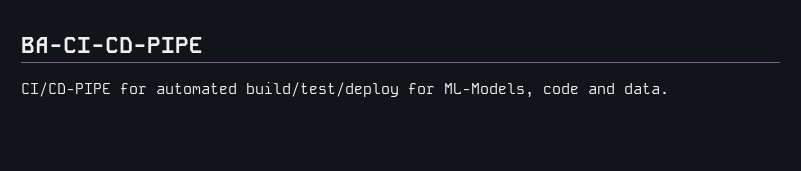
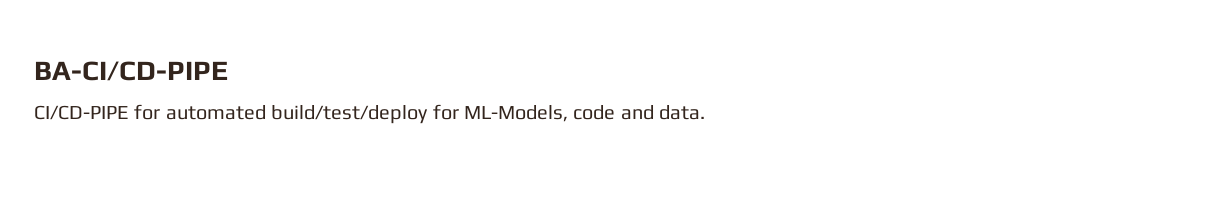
- BA-CI-CD-PIPE
+ BA-CI/CD-PIPE

